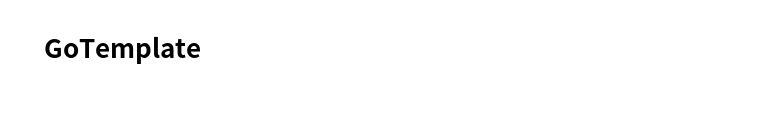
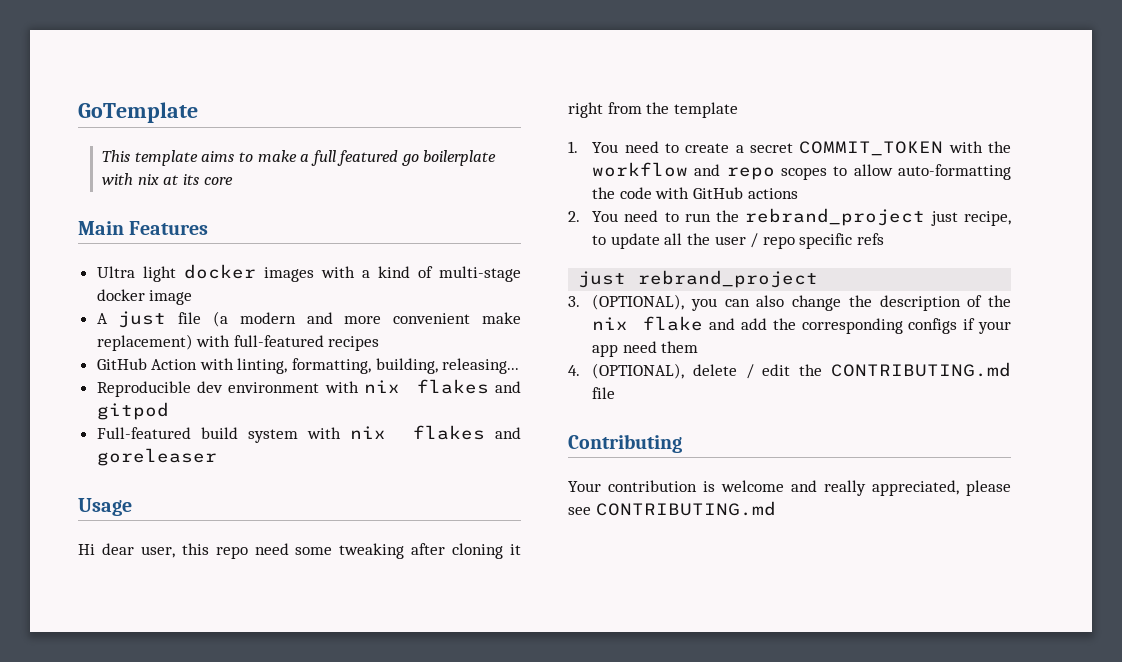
+ This template aims to make a full featured go boilerplate with nix at its core
+ Main Features
+ Ultra light docker images with a kind of multi-stage docker image
+ A just file (a modern and more convenient make replacement) with full-featured recipes
+ GitHub Action with linting, formatting, building, releasing...
+ Reproducible dev environment with nix flakes and gitpod
+ Full-featured build system with nix flakes and goreleaser
+ Usage
+ Hi dear user, this repo need some tweaking after cloning it right from the template
+ 1. You need to create a secret COMMIT_TOKEN with the workflow and repo scopes to allow auto-formatting the code with GitHub actions
+ 2. You need to run the rebrand_project just recipe, to update all the user / repo specific refs
+ just rebrand_project
+ 3. (OPTIONAL), you can also change the description of the nix flake and add the corresponding configs if your app need them
+ 4. (OPTIONAL), delete / edit the CONTRIBUTING.md file
+ Contributing
+ Your contribution is welcome and really appreciated, please see CONTRIBUTING.md

